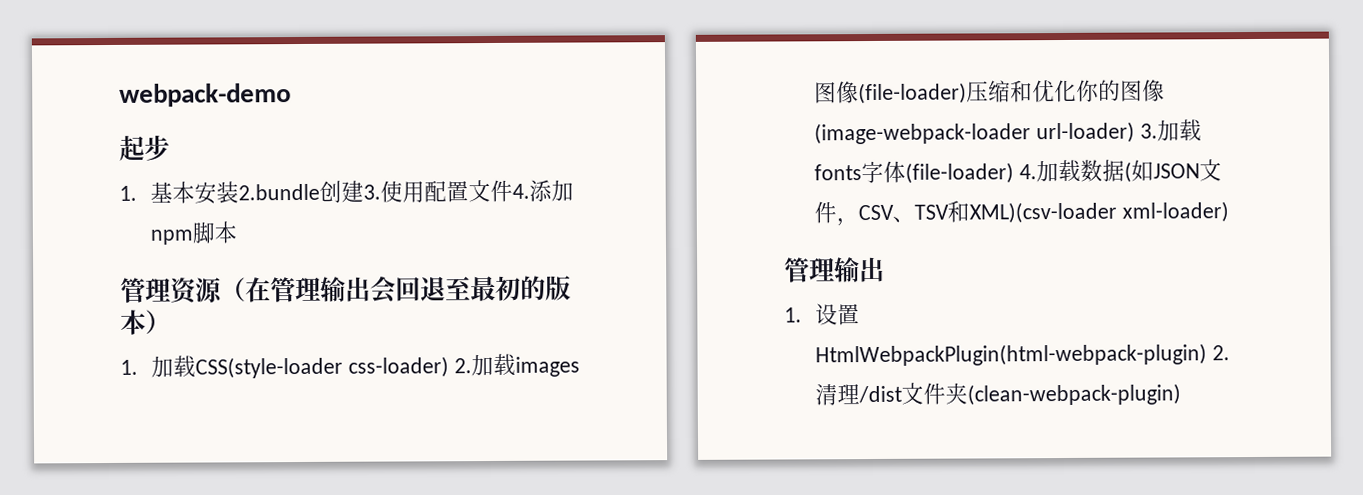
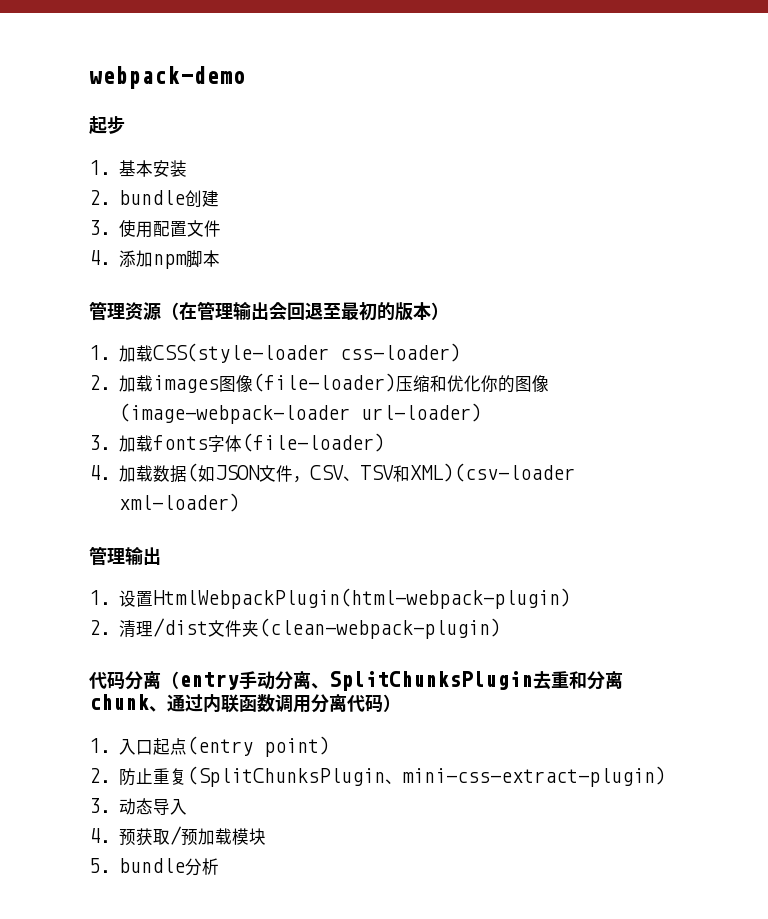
- 1.基本安装2.bundle创建3.使用配置文件4.添加npm脚本
+ 1.基本安装
+ 2. bundle创建
+ 3.使用配置文件
+ 4.添加npm脚本
- 1.加载CSS(style-loader css-loader) 2.加载images图像(file-loader)压缩和优化你的图像(image-webpack-loader url-loader) 3.加载fonts字体(file-loader) 4.加载数据(如JSON文件，CSV、TSV和XML)(csv-loader xml-loader)
+ 1.加载CSS(style-loader css-loader)
+ 2.加载images图像(file-loader)压缩和优化你的图像(image-webpack-loader url-loader)
+ 3.加载fonts字体(file-loader)
+ 4.加载数据(如JSON文件，CSV、TSV和XML)(csv-loader xml-loader)
- 1.设置HtmlWebpackPlugin(html-webpack-plugin) 2.清理/dist文件夹(clean-webpack-plugin)
+ 1.设置HtmlWebpackPlugin(html-webpack-plugin)
+ 2.清理/dist文件夹(clean-webpack-plugin)
+ 代码分离（entry手动分离、SplitChunksPlugin去重和分离chunk、通过内联函数调用分离代码）
+ 1.入口起点(entry point)
+ 2.防止重复(SplitChunksPlugin、mini-css-extract-plugin)
+ 3.动态导入
+ 4.预获取/预加载模块
+ 5. bundle分析

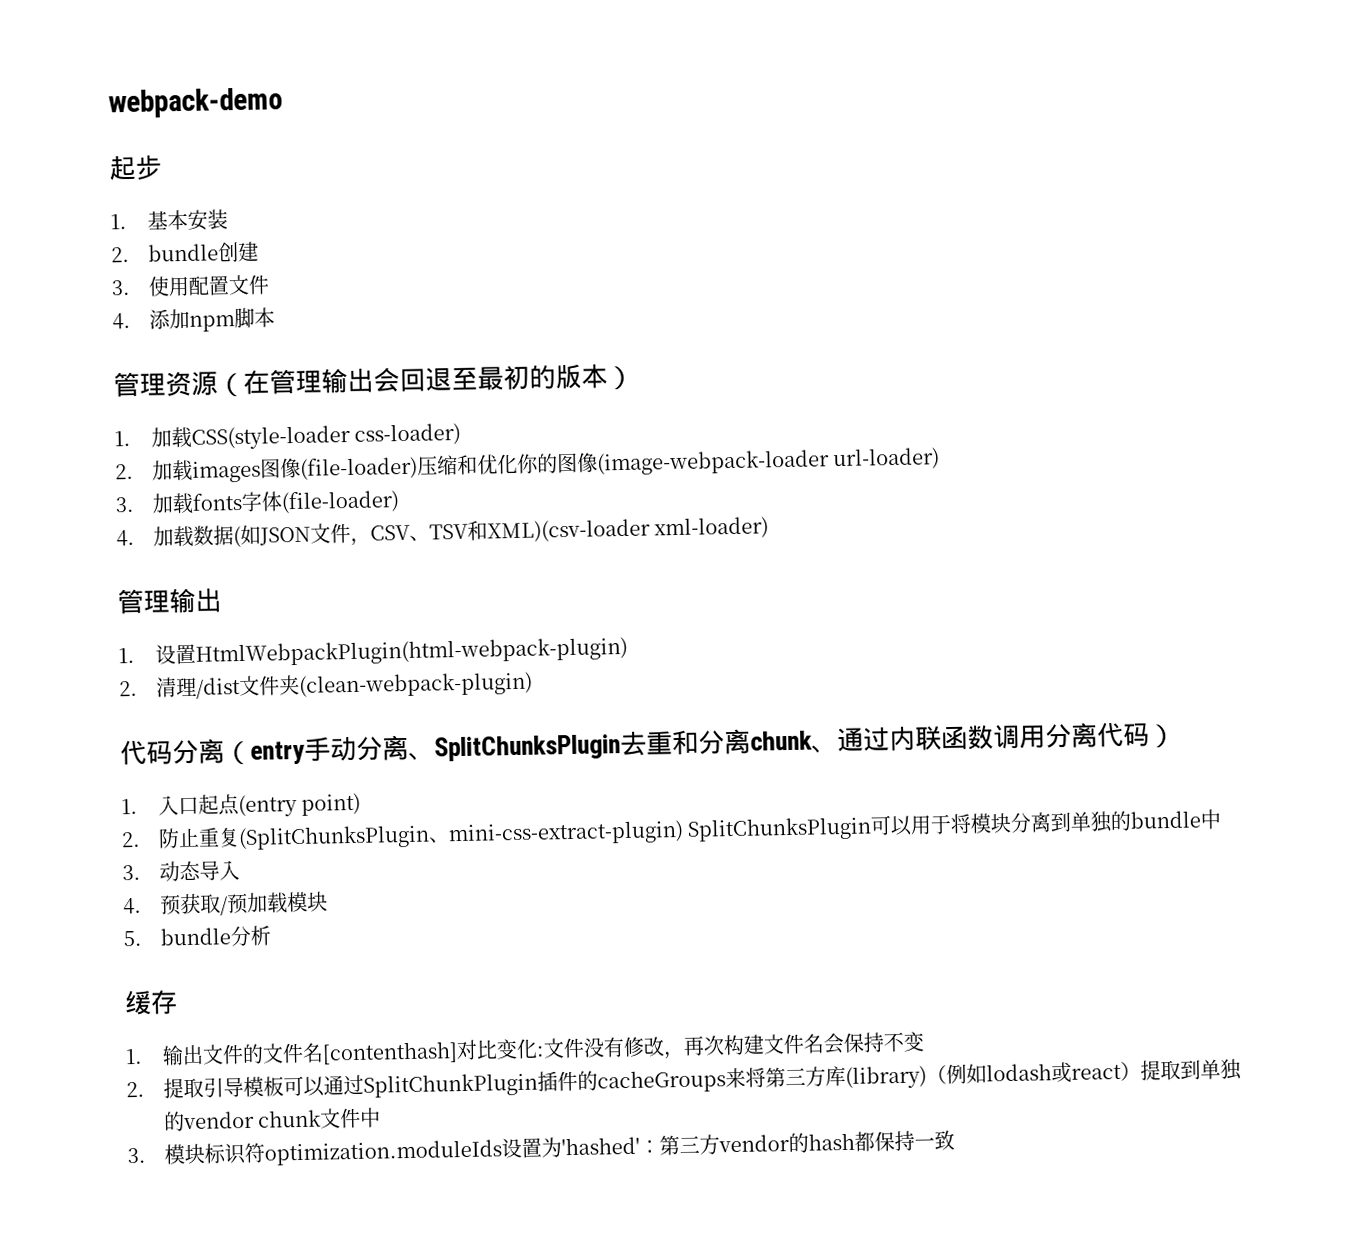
- 2.防止重复(SplitChunksPlugin、mini-css-extract-plugin)
+ 2.防止重复(SplitChunksPlugin、mini-css-extract-plugin) SplitChunksPlugin可以用于将模块分离到单独的bundle中
+ 缓存
+ 1.输出文件的文件名[contenthash]对比变化:文件没有修改，再次构建文件名会保持不变
+ 2.提取引导模板可以通过SplitChunkPlugin插件的cacheGroups来将第三方库(library)（例如lodash或react）提取到单独的vendor chunk文件中
+ 3.模块标识符optimization.moduleIds设置为'hashed'：第三方vendor的hash都保持一致

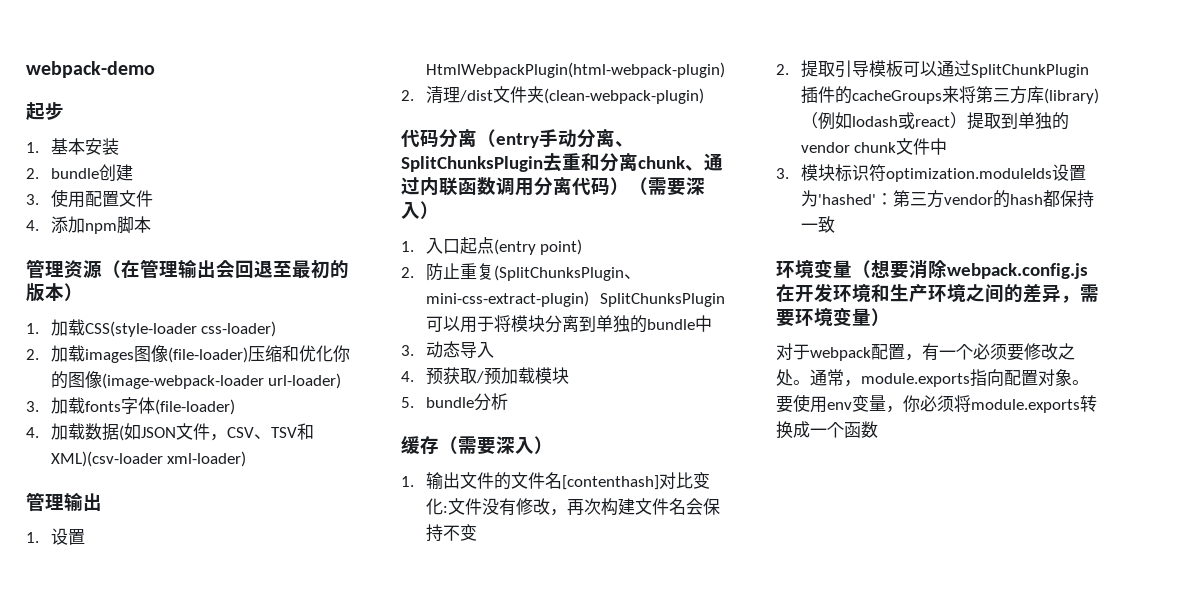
- 代码分离（entry手动分离、SplitChunksPlugin去重和分离chunk、通过内联函数调用分离代码）
+ 代码分离（entry手动分离、SplitChunksPlugin去重和分离chunk、通过内联函数调用分离代码）（需要深入）
- 缓存
+ 缓存（需要深入）
+ 环境变量（想要消除webpack.config.js在开发环境和生产环境之间的差异，需要环境变量）
+ 对于webpack配置，有一个必须要修改之处。通常，module.exports指向配置对象。要使用env变量，你必须将module.exports转换成一个函数

